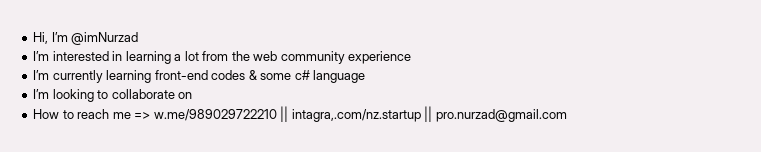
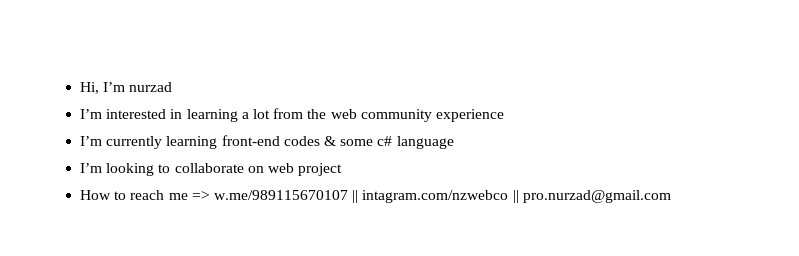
- Hi, I’m @imNurzad
+ Hi, I’m nurzad
- I’m looking to collaborate on
+ I’m looking to collaborate on web project
- How to reach me => w.me/989029722210 || intagra,.com/nz.startup || pro.nurzad@gmail.com
+ How to reach me => w.me/989115670107 || intagram.com/nzwebco || pro.nurzad@gmail.com

